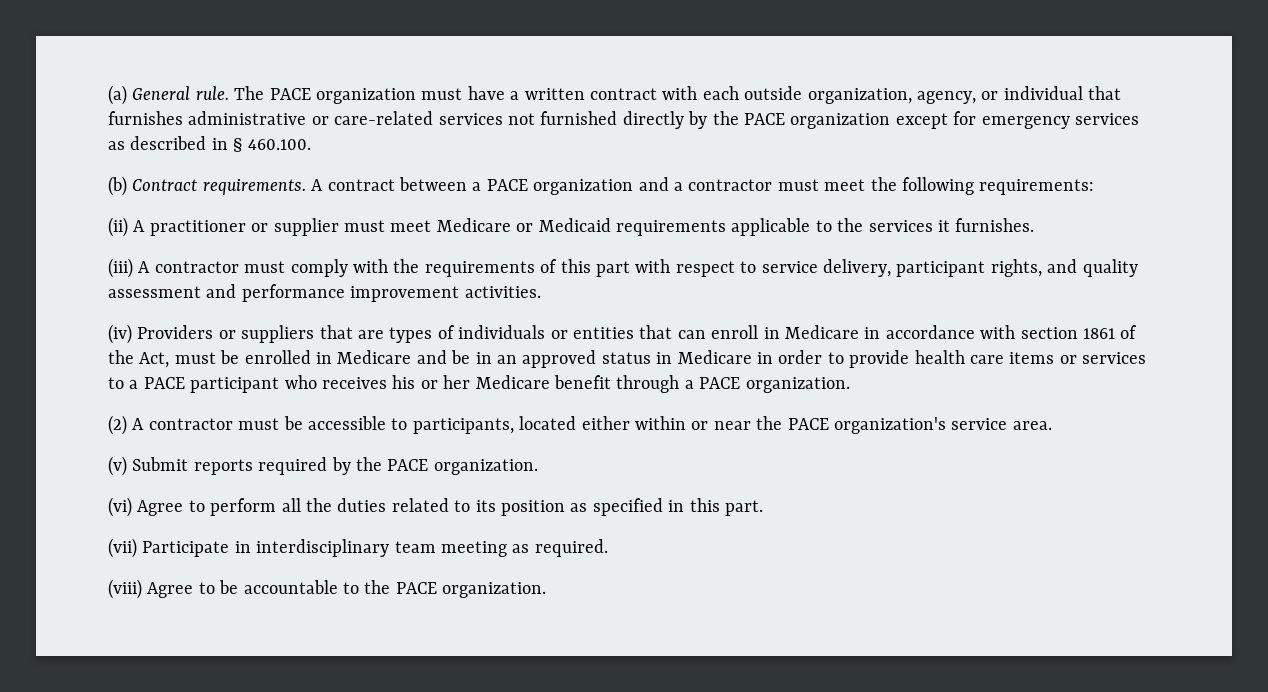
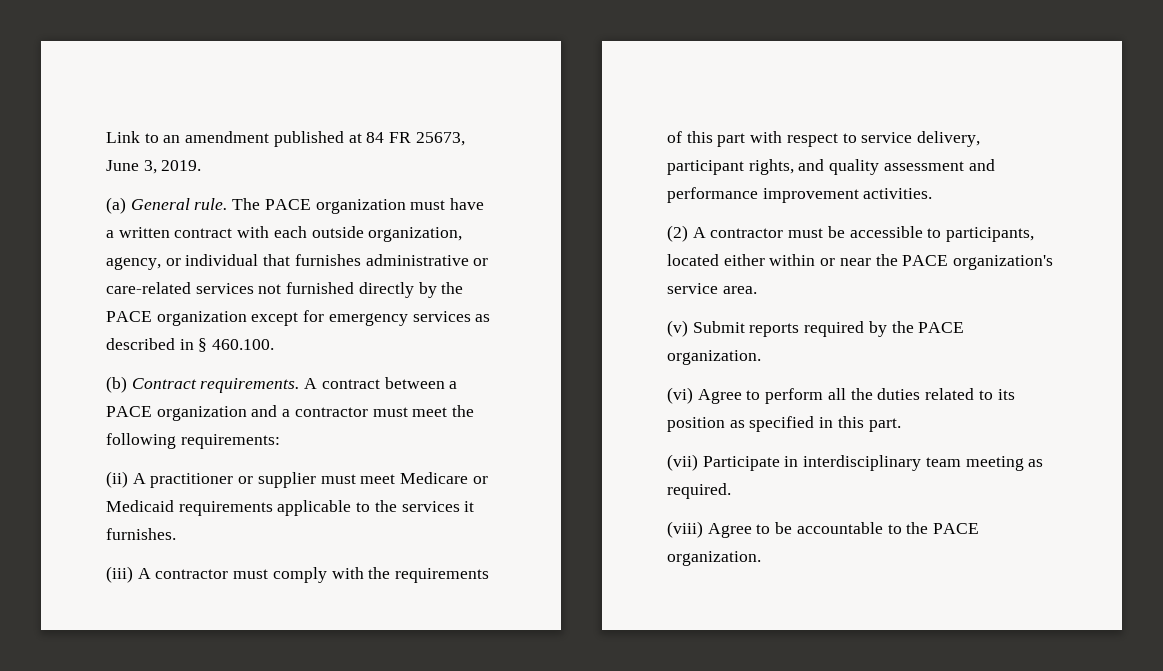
+ Link to an amendment published at 84 FR 25673, June 3, 2019.
- (iv) Providers or suppliers that are types of individuals or entities that can enroll in Medicare in accordance with section 1861 of the Act, must be enrolled in Medicare and be in an approved status in Medicare in order to provide health care items or services to a PACE participant who receives his or her Medicare benefit through a PACE organization.

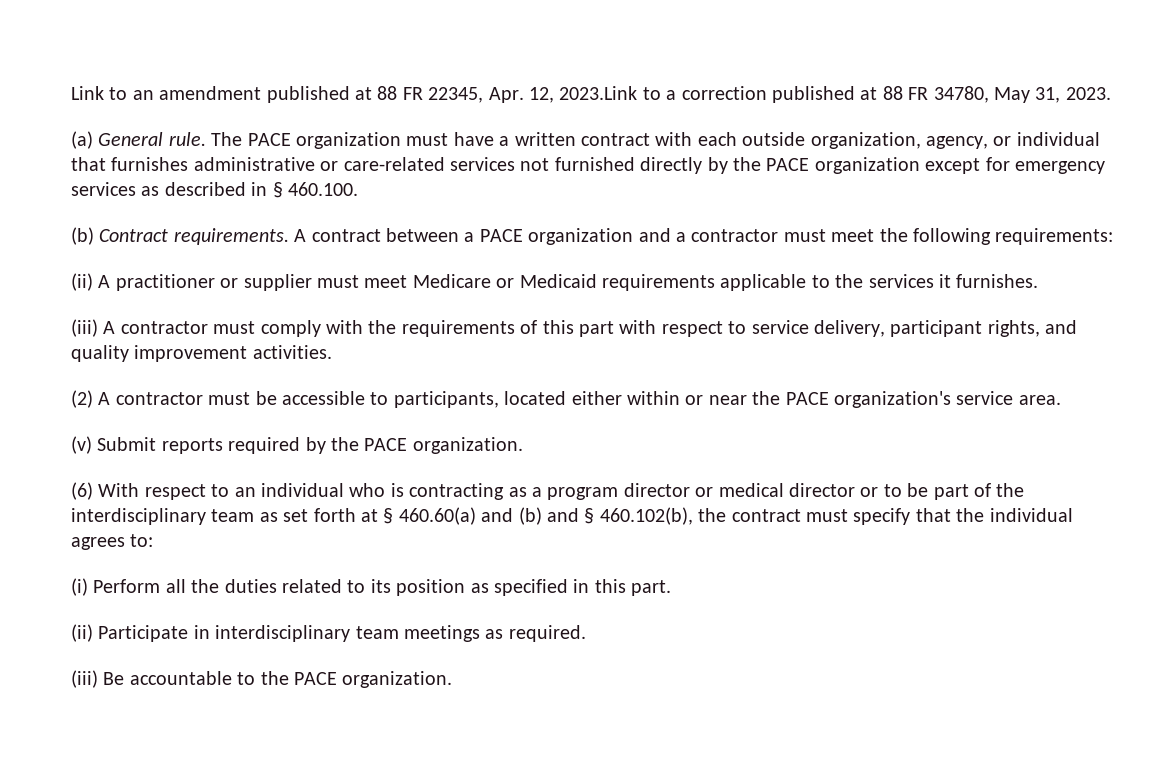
- Link to an amendment published at 84 FR 25673, June 3, 2019.
+ Link to an amendment published at 88 FR 22345, Apr. 12, 2023.Link to a correction published at 88 FR 34780, May 31, 2023.
- (iii) A contractor must comply with the requirements of this part with respect to service delivery, participant rights, and quality assessment and performance improvement activities.
+ (iii) A contractor must comply with the requirements of this part with respect to service delivery, participant rights, and quality improvement activities.
- (vi) Agree to perform all the duties related to its position as specified in this part.
+ (6) With respect to an individual who is contracting as a program director or medical director or to be part of the interdisciplinary team as set forth at § 460.60(a) and (b) and § 460.102(b), the contract must specify that the individual agrees to:
+ (i) Perform all the duties related to its position as specified in this part.
- (vii) Participate in interdisciplinary team meeting as required.
+ (ii) Participate in interdisciplinary team meetings as required.
- (viii) Agree to be accountable to the PACE organization.
+ (iii) Be accountable to the PACE organization.

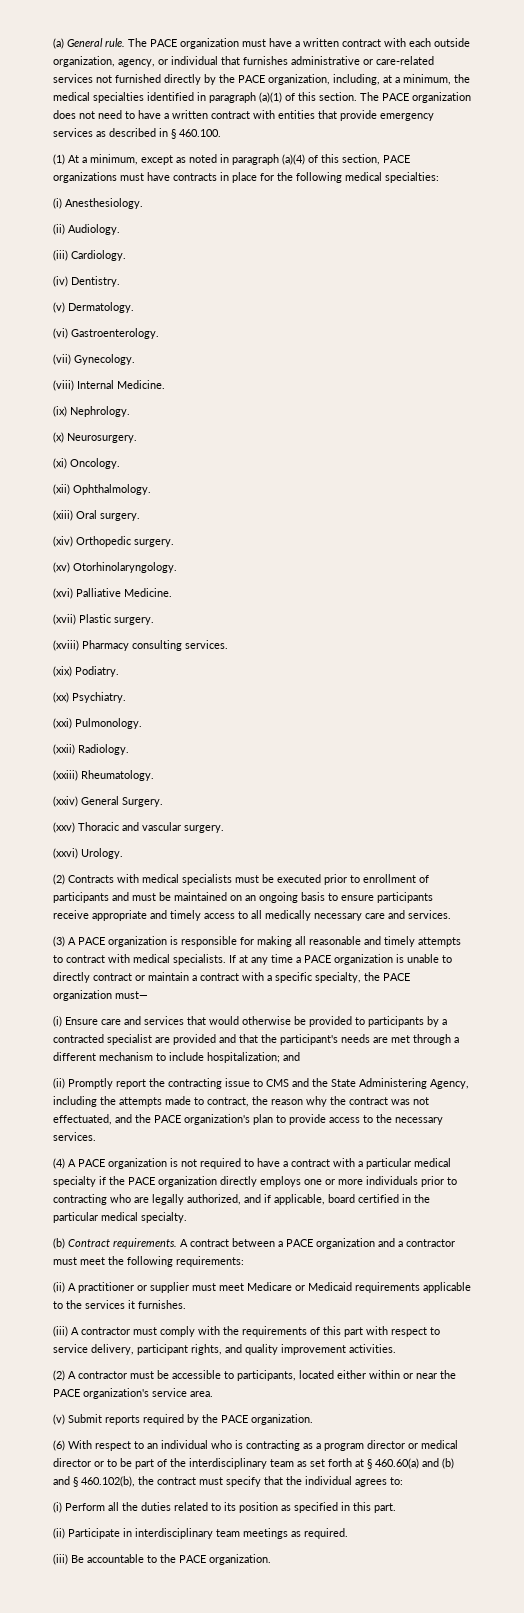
- Link to an amendment published at 88 FR 22345, Apr. 12, 2023.Link to a correction published at 88 FR 34780, May 31, 2023.
- The PACE organization must have a written contract with each outside organization, agency, or individual that furnishes administrative or care-related services not furnished directly by the PACE organization except for emergency services as described in § 460.100.
+ The PACE organization must have a written contract with each outside organization, agency, or individual that furnishes administrative or care-related services not furnished directly by the PACE organization, including, at a minimum, the medical specialties identified in paragraph (a)(1) of this section. The PACE organization does not need to have a written contract with entities that provide emergency services as described in § 460.100.
+ (1) At a minimum, except as noted in paragraph (a)(4) of this section, PACE organizations must have contracts in place for the following medical specialties:
+ (i) Anesthesiology.
+ (ii) Audiology.
+ (iii) Cardiology.
+ (iv) Dentistry.
+ (v) Dermatology.
+ (vi) Gastroenterology.
+ (vii) Gynecology.
+ (viii) Internal Medicine.
+ (ix) Nephrology.
+ (x) Neurosurgery.
+ (xi) Oncology.
+ (xii) Ophthalmology.
+ (xiii) Oral surgery.
+ (xiv) Orthopedic surgery.
+ (xv) Otorhinolaryngology.
+ (xvi) Palliative Medicine.
+ (xvii) Plastic surgery.
+ (xviii) Pharmacy consulting services.
+ (xix) Podiatry.
+ (xx) Psychiatry.
+ (xxi) Pulmonology.
+ (xxii) Radiology.
+ (xxiii) Rheumatology.
+ (xxiv) General Surgery.
+ (xxv) Thoracic and vascular surgery.
+ (xxvi) Urology.
+ (2) Contracts with medical specialists must be executed prior to enrollment of participants and must be maintained on an ongoing basis to ensure participants receive appropriate and timely access to all medically necessary care and services.
+ (3) A PACE organization is responsible for making all reasonable and timely attempts to contract with medical specialists. If at any time a PACE organization is unable to directly contract or maintain a contract with a specific specialty, the PACE organization must—
+ (i) Ensure care and services that would otherwise be provided to participants by a contracted specialist are provided and that the participant's needs are met through a different mechanism to include hospitalization; and
+ (ii) Promptly report the contracting issue to CMS and the State Administering Agency, including the attempts made to contract, the reason why the contract was not effectuated, and the PACE organization's plan to provide access to the necessary services.
+ (4) A PACE organization is not required to have a contract with a particular medical specialty if the PACE organization directly employs one or more individuals prior to contracting who are legally authorized, and if applicable, board certified in the particular medical specialty.

